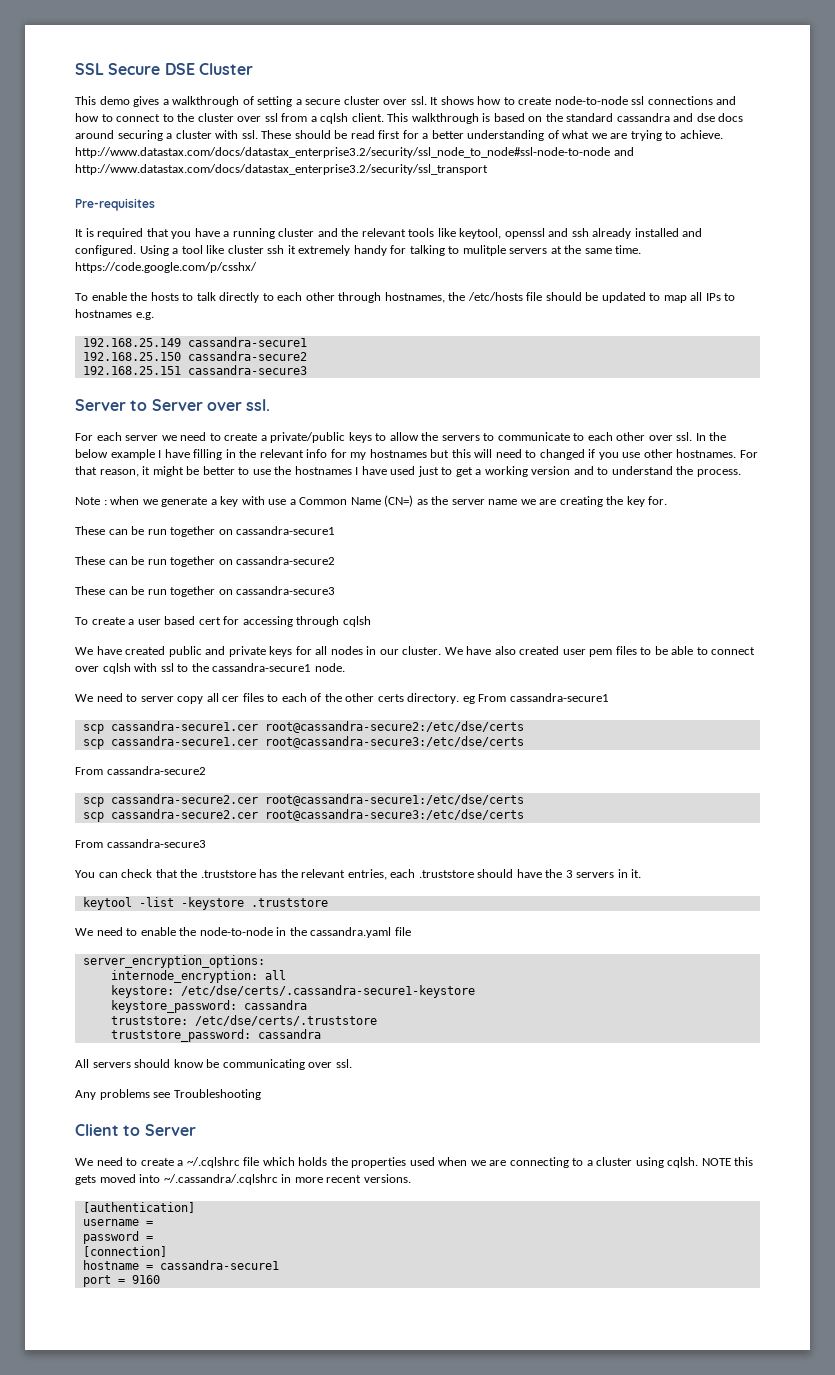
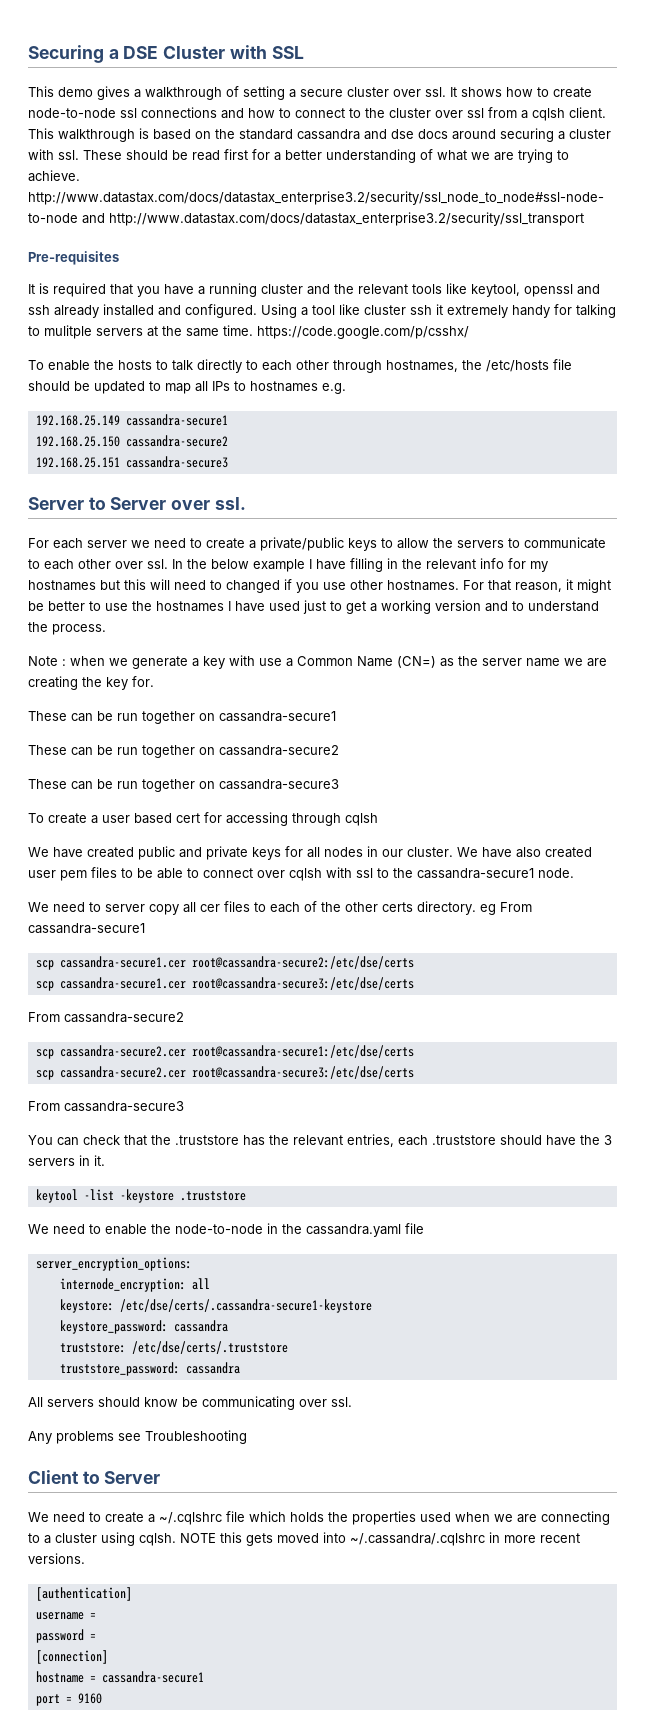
- SSL Secure DSE Cluster
+ Securing a DSE Cluster with SSL

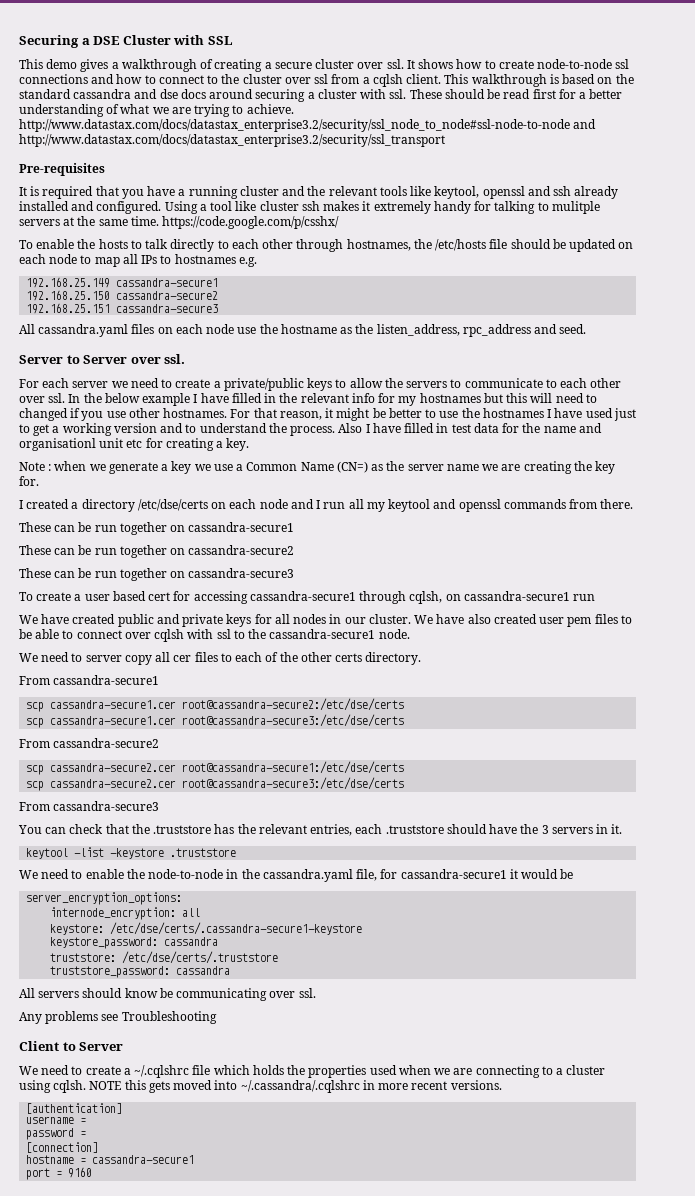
- This demo gives a walkthrough of setting a secure cluster over ssl.
+ This demo gives a walkthrough of creating a secure cluster over ssl.
- Using a tool like cluster ssh it extremely handy for talking to mulitple servers at the same time. https://code.google.com/p/csshx/
+ Using a tool like cluster ssh makes it extremely handy for talking to mulitple servers at the same time. https://code.google.com/p/csshx/
- To enable the hosts to talk directly to each other through hostnames, the /etc/hosts file should be updated to map all IPs to hostnames e.g.
+ To enable the hosts to talk directly to each other through hostnames, the /etc/hosts file should be updated on each node to map all IPs to hostnames e.g.
+ All cassandra.yaml files on each node use the hostname as the listen_address, rpc_address and seed.
- In the below example I have filling in the relevant info for my hostnames but this will need to changed if you use other hostnames.
+ In the below example I have filled in the relevant info for my hostnames but this will need to changed if you use other hostnames.
+ Also I have filled in test data for the name and organisationl unit etc for creating a key.
- Note : when we generate a key with use a Common Name (CN=) as the server name we are creating the key for.
+ Note : when we generate a key we use a Common Name (CN=) as the server name we are creating the key for.
+ I created a directory /etc/dse/certs on each node and I run all my keytool and openssl commands from there.
- To create a user based cert for accessing through cqlsh
+ To create a user based cert for accessing cassandra-secure1 through cqlsh, on cassandra-secure1 run
- We need to server copy all cer files to each of the other certs directory. eg From cassandra-secure1
+ We need to server copy all cer files to each of the other certs directory.
+ From cassandra-secure1
- We need to enable the node-to-node in the cassandra.yaml file
+ We need to enable the node-to-node in the cassandra.yaml file, for cassandra-secure1 it would be

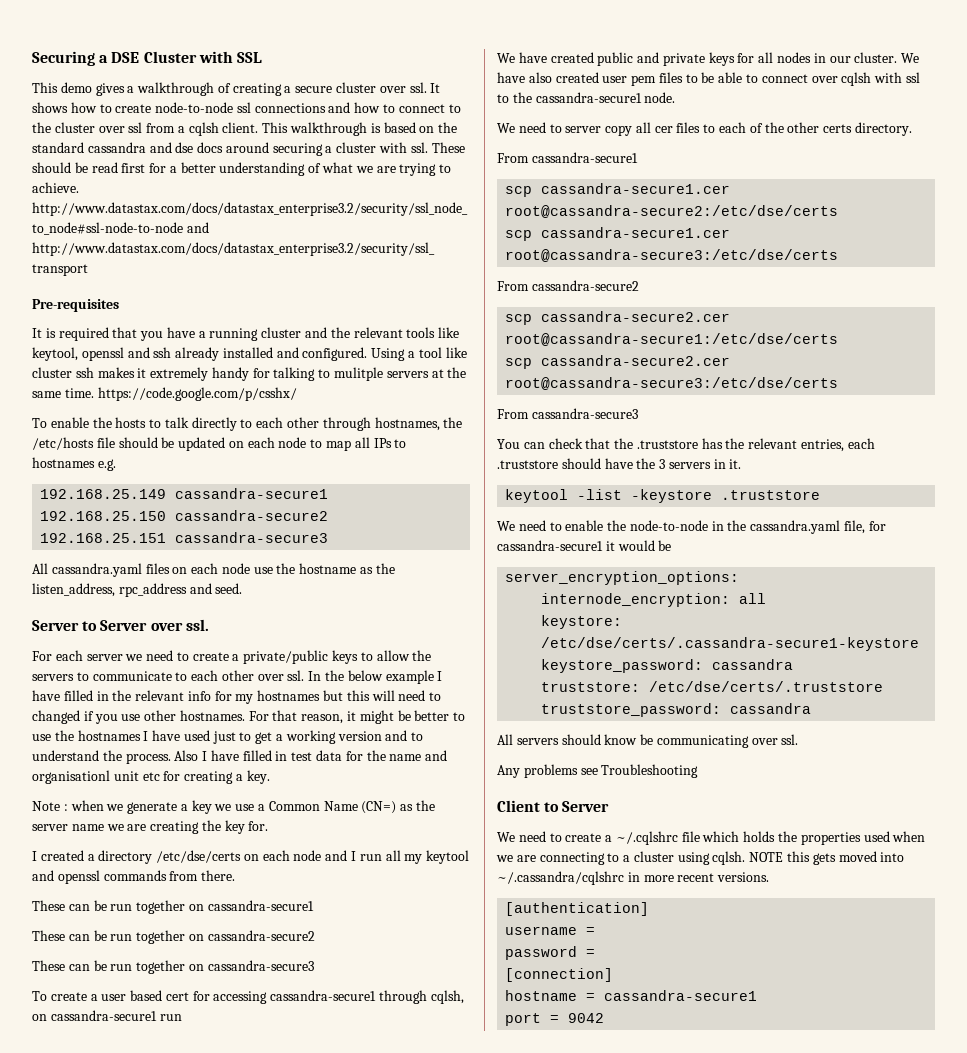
- NOTE this gets moved into ~/.cassandra/.cqlshrc in more recent versions.
+ NOTE this gets moved into ~/.cassandra/cqlshrc in more recent versions.
- port = 9160
+ port = 9042

